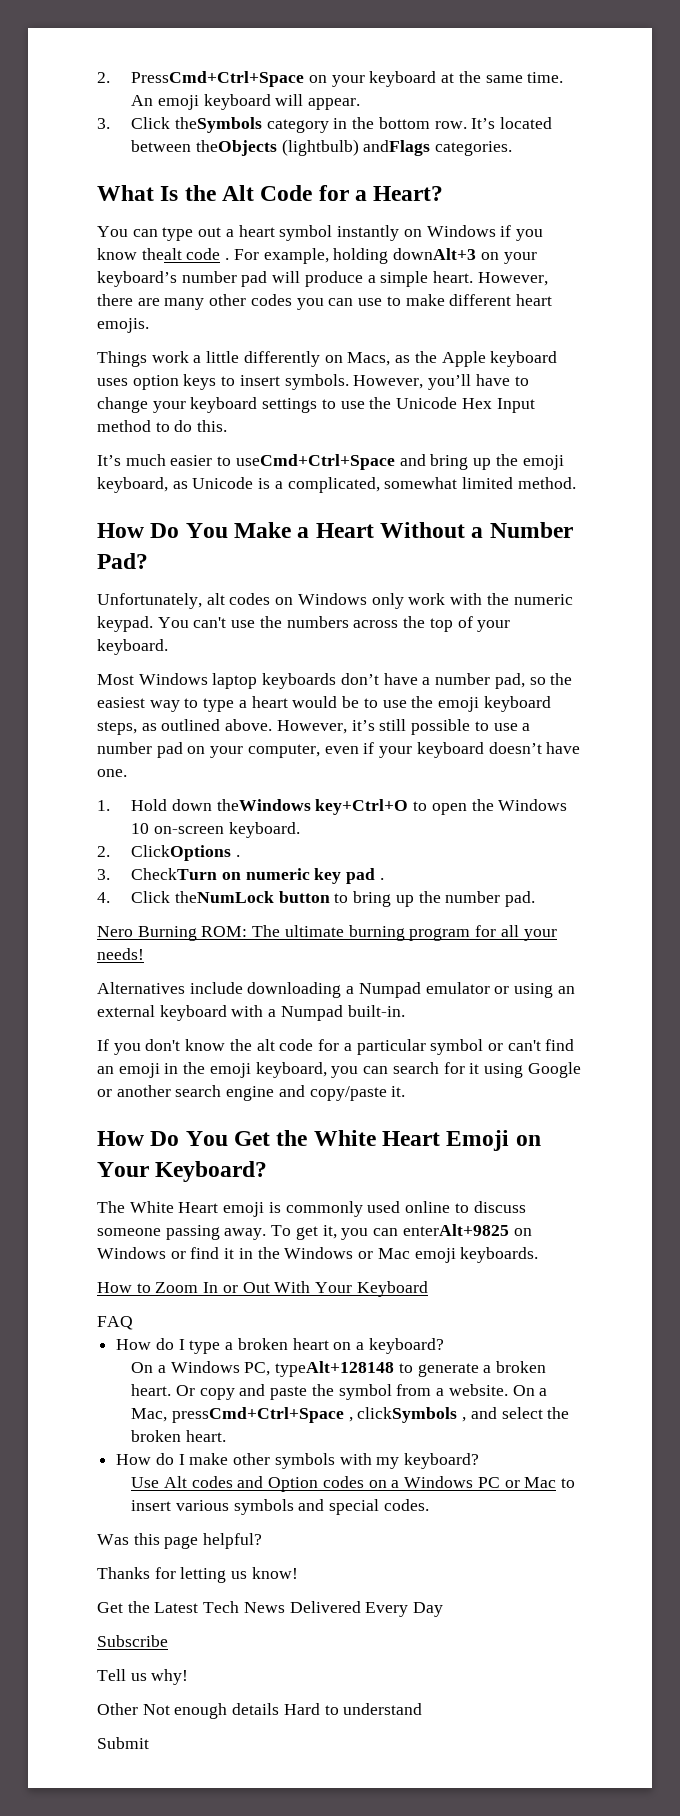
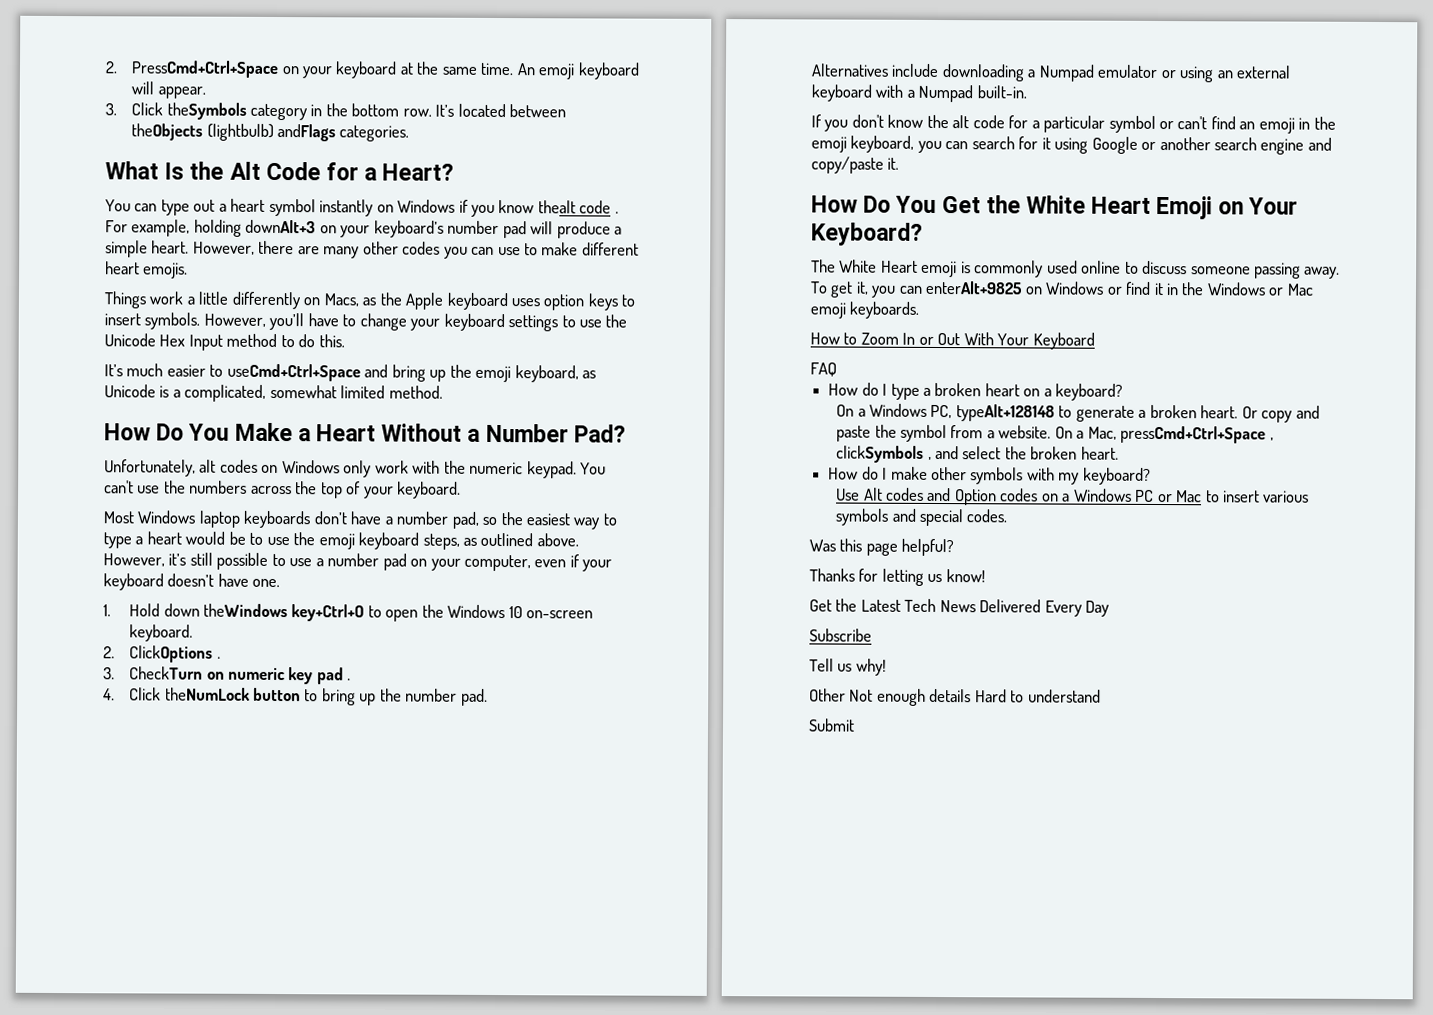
- Nero Burning ROM: The ultimate burning program for all your needs!

